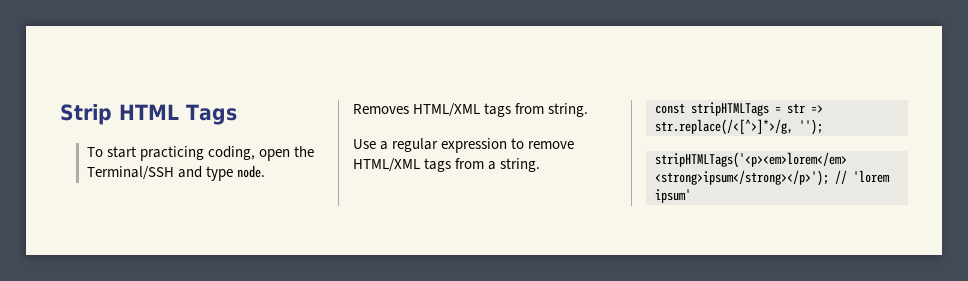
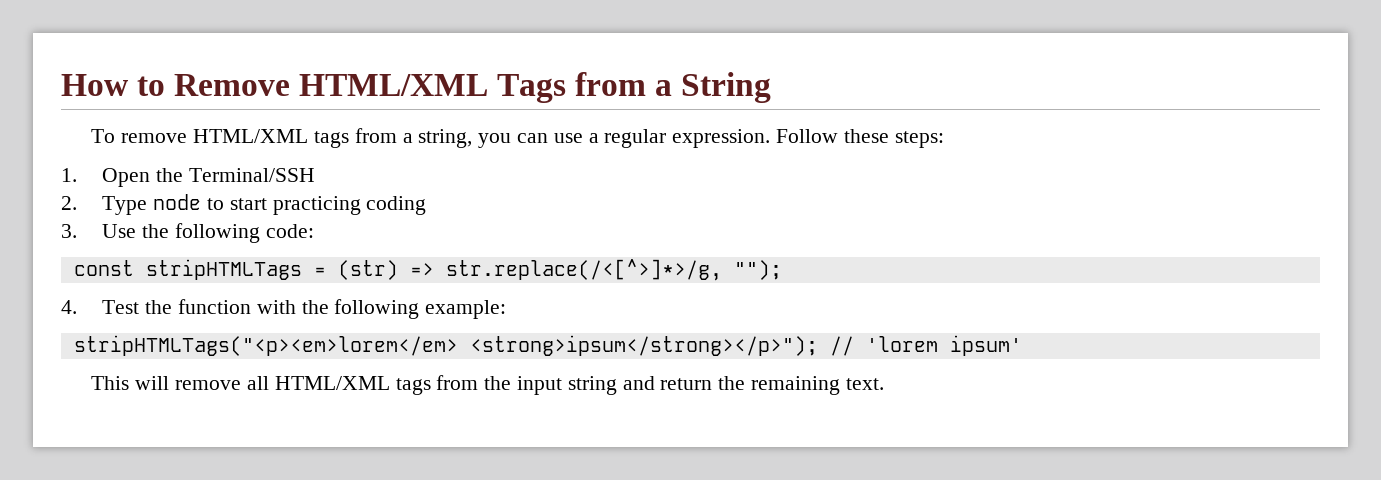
- Strip HTML Tags
- To start practicing coding, open the Terminal/SSH and type node.
- Removes HTML/XML tags from string.
- Use a regular expression to remove HTML/XML tags from a string.
+ How to Remove HTML/XML Tags from a String
+ To remove HTML/XML tags from a string, you can use a regular expression. Follow these steps:
+ 1. Open the Terminal/SSH
+ 2. Type node to start practicing coding
+ 3. Use the following code:
- const stripHTMLTags = str => str.replace(/<[^>]*>/g, '');
- stripHTMLTags('<p><em>lorem</em> <strong>ipsum</strong></p>'); // 'lorem ipsum'
+ const stripHTMLTags = (str) => str.replace(/<[^>]*>/g, "");
+ 4. Test the function with the following example:
+ stripHTMLTags("<p><em>lorem</em> <strong>ipsum</strong></p>"); // 'lorem ipsum'
+ This will remove all HTML/XML tags from the input string and return the remaining text.

